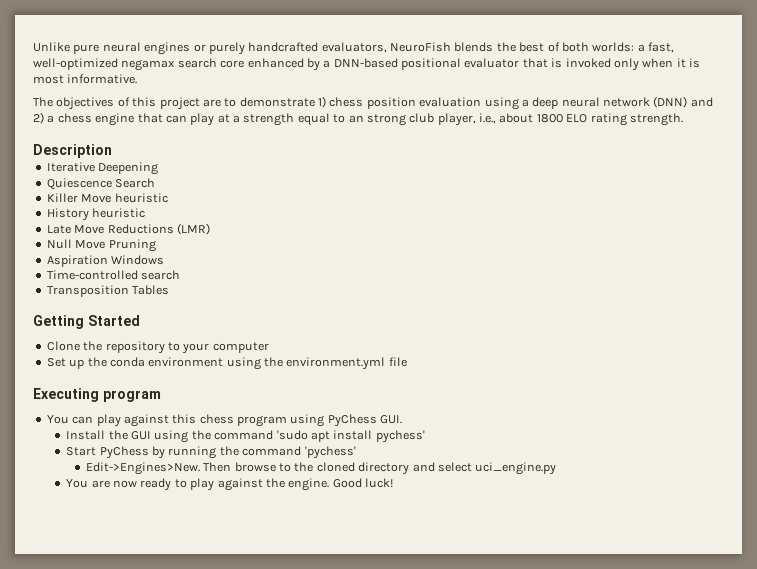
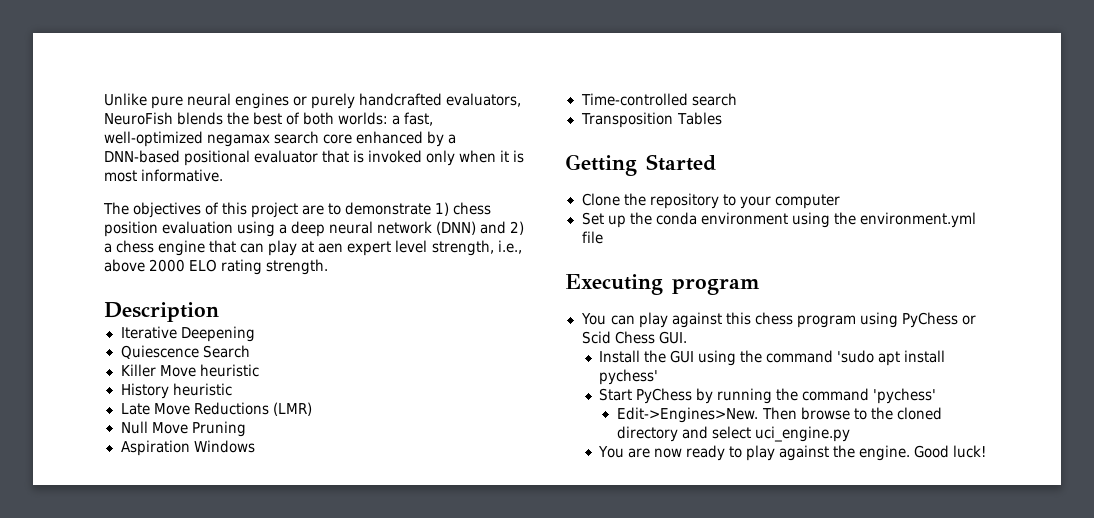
- The objectives of this project are to demonstrate 1) chess position evaluation using a deep neural network (DNN) and 2) a chess engine that can play at a strength equal to an strong club player, i.e., about 1800 ELO rating strength.
+ The objectives of this project are to demonstrate 1) chess position evaluation using a deep neural network (DNN) and 2) a chess engine that can play at aen expert level strength, i.e., above 2000 ELO rating strength.
- You can play against this chess program using PyChess GUI.
+ You can play against this chess program using PyChess or Scid Chess GUI.

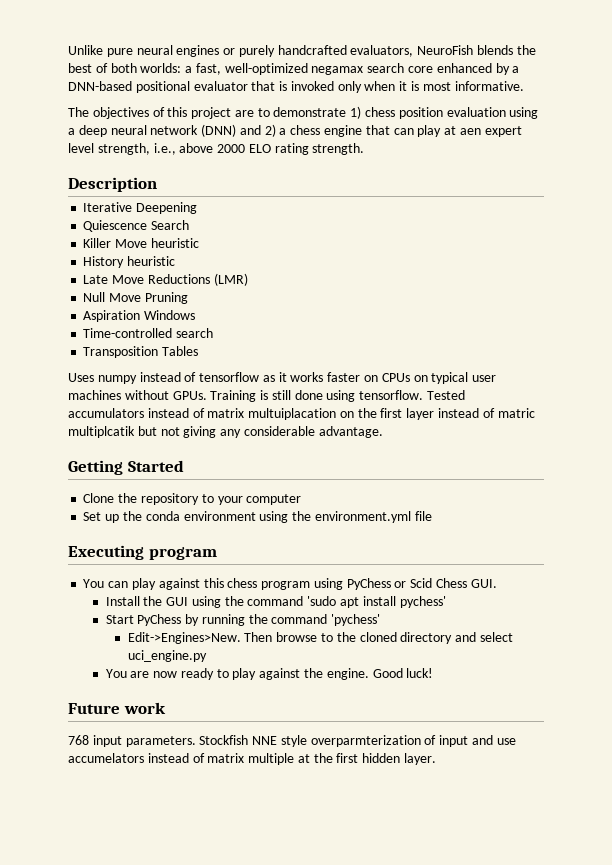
+ Uses numpy instead of tensorflow as it works faster on CPUs on typical user machines without GPUs. Training is still done using tensorflow. Tested accumulators instead of matrix multuiplacation on the first layer instead of matric multiplcatik but not giving any considerable advantage.
+ Future work
+ 768 input parameters. Stockfish NNE style overparmterization of input and use accumelators instead of matrix multiple at the first hidden layer.

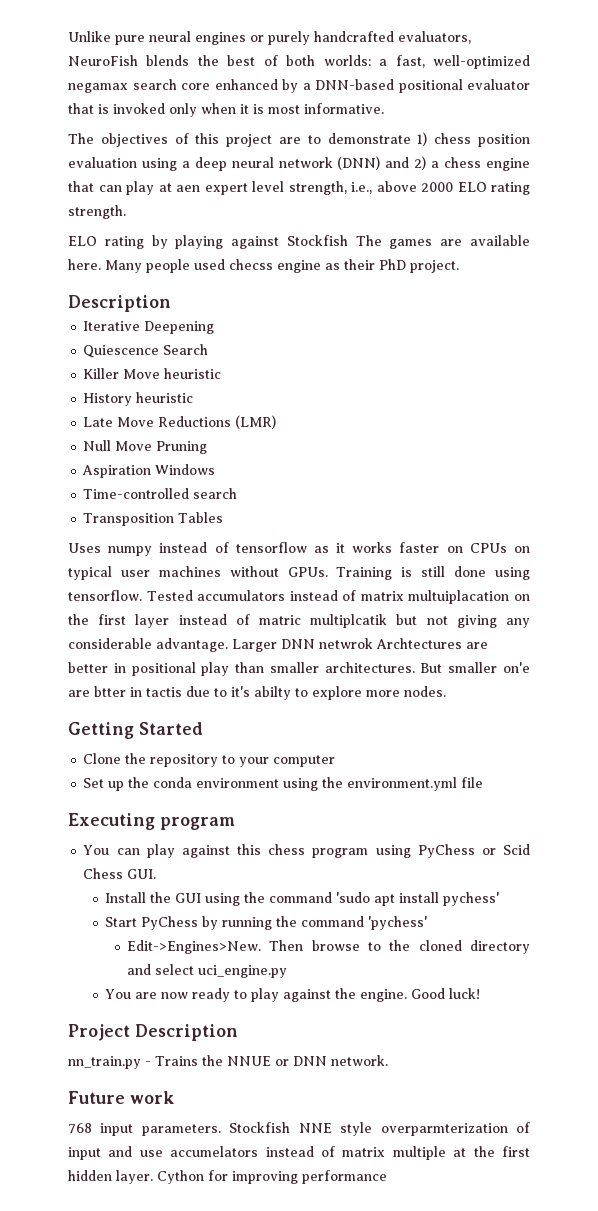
+ ELO rating by playing against Stockfish The games are available here. Many people used checss engine as their PhD project.
+ Larger DNN netwrok Archtectures are better in positional play than smaller architectures. But smaller on'e are btter in tactis due to it's abilty to explore more nodes.
+ Project Description
+ nn_train.py - Trains the NNUE or DNN network.
+ Cython for improving performance

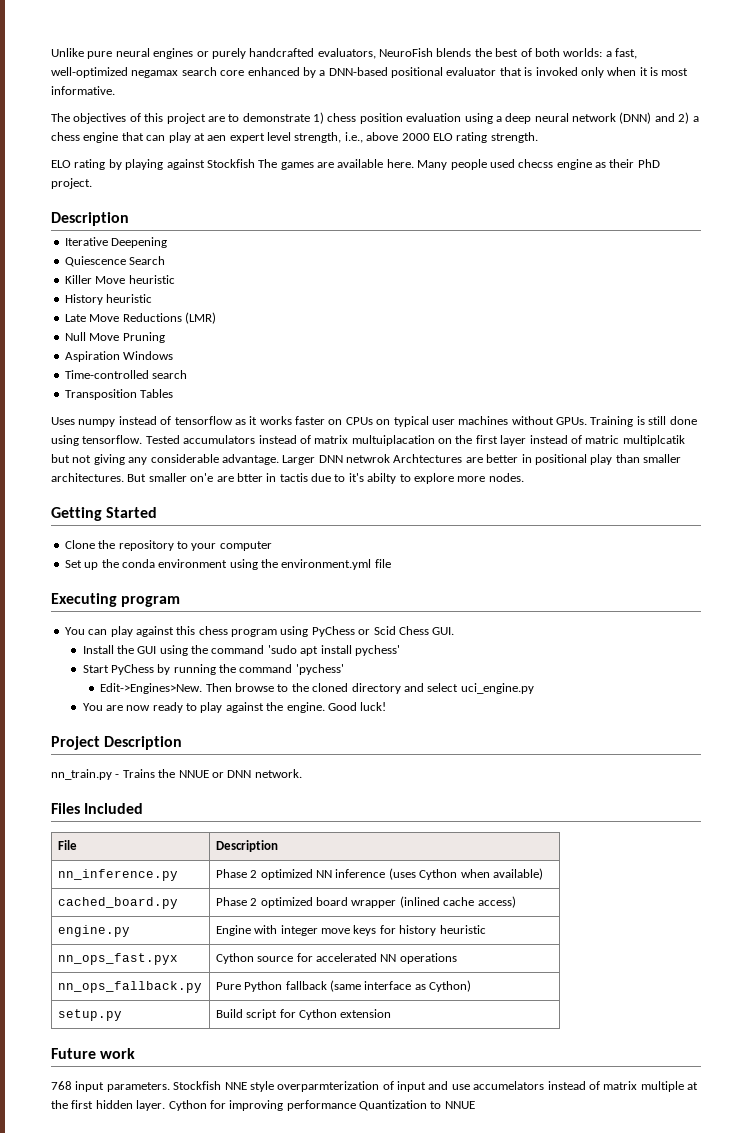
+ Files Included
+ File | Description
+ nn_inference.py | Phase 2 optimized NN inference (uses Cython when available)
+ cached_board.py | Phase 2 optimized board wrapper (inlined cache access)
+ engine.py | Engine with integer move keys for history heuristic
+ nn_ops_fast.pyx | Cython source for accelerated NN operations
+ nn_ops_fallback.py | Pure Python fallback (same interface as Cython)
+ setup.py | Build script for Cython extension
- Cython for improving performance
+ Cython for improving performance Quantization to NNUE

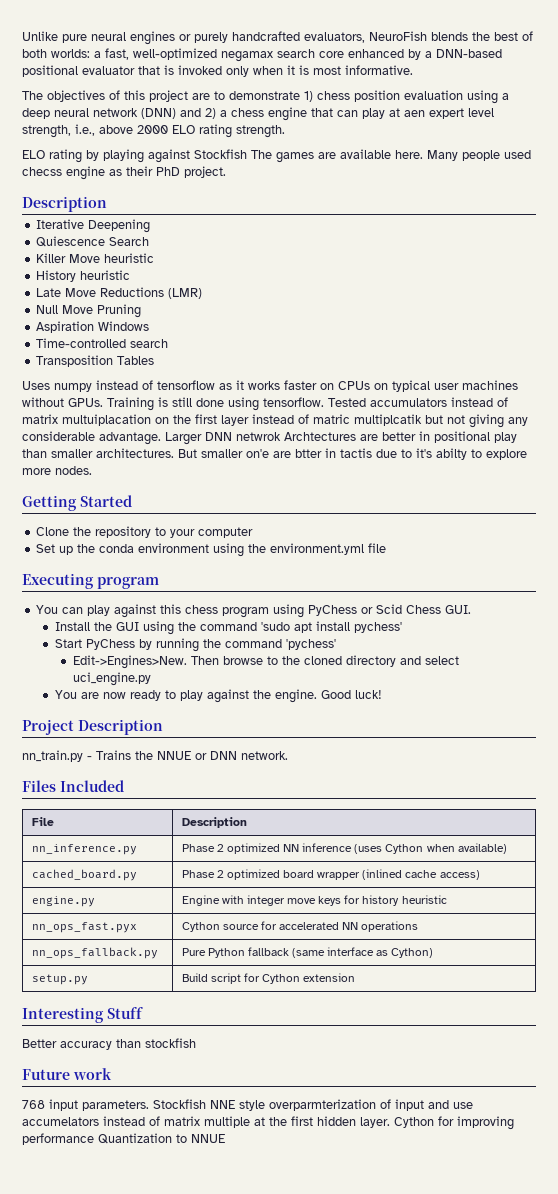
+ Interesting Stuff
+ Better accuracy than stockfish

